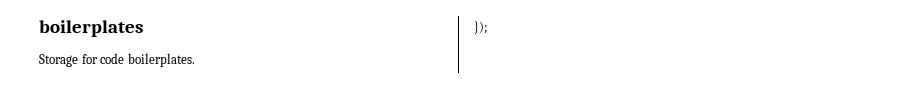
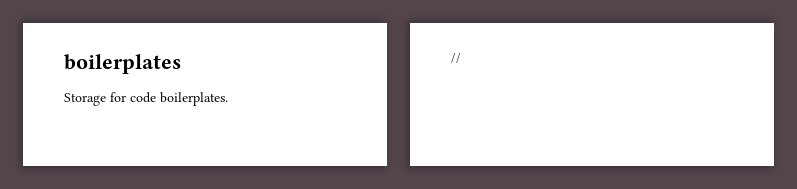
  Storage for code boilerplates.
- });
+ //

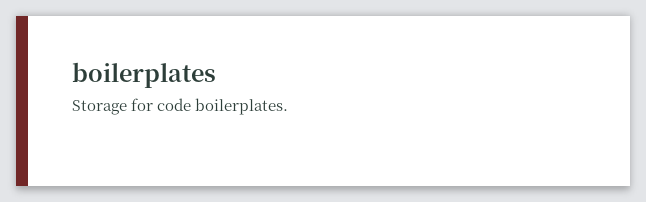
  Storage for code boilerplates.
- //

